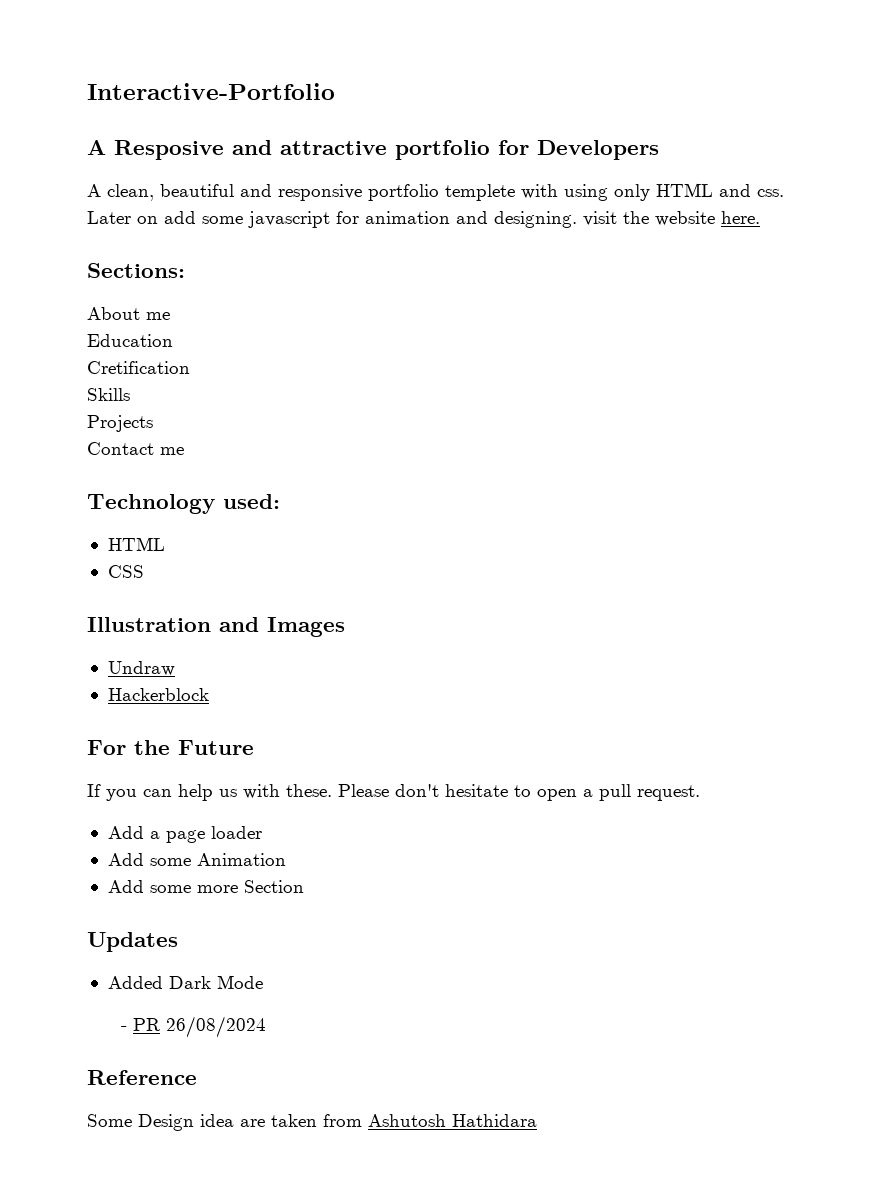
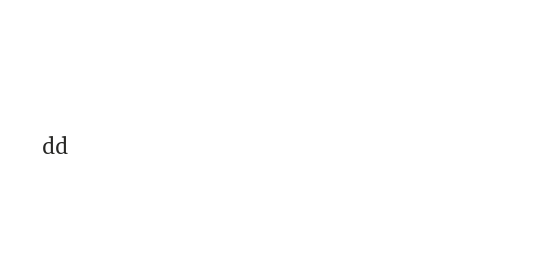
- Interactive-Portfolio
- A Resposive and attractive portfolio for Developers
- A clean, beautiful and responsive portfolio templete with using only HTML and css. Later on add some javascript for animation and designing. visit the website here.
- Sections:
- About me
- Education
- Cretification
- Skills
- Projects
- Contact me
- Technology used:
- HTML
- CSS
- Illustration and Images
- Undraw
- Hackerblock
- For the Future
- If you can help us with these. Please don't hesitate to open a pull request.
- Add a page loader
- Add some Animation
- Add some more Section
- Updates
- Added Dark Mode
- - PR 26/08/2024
- Reference
- Some Design idea are taken from Ashutosh Hathidara
+ dd

